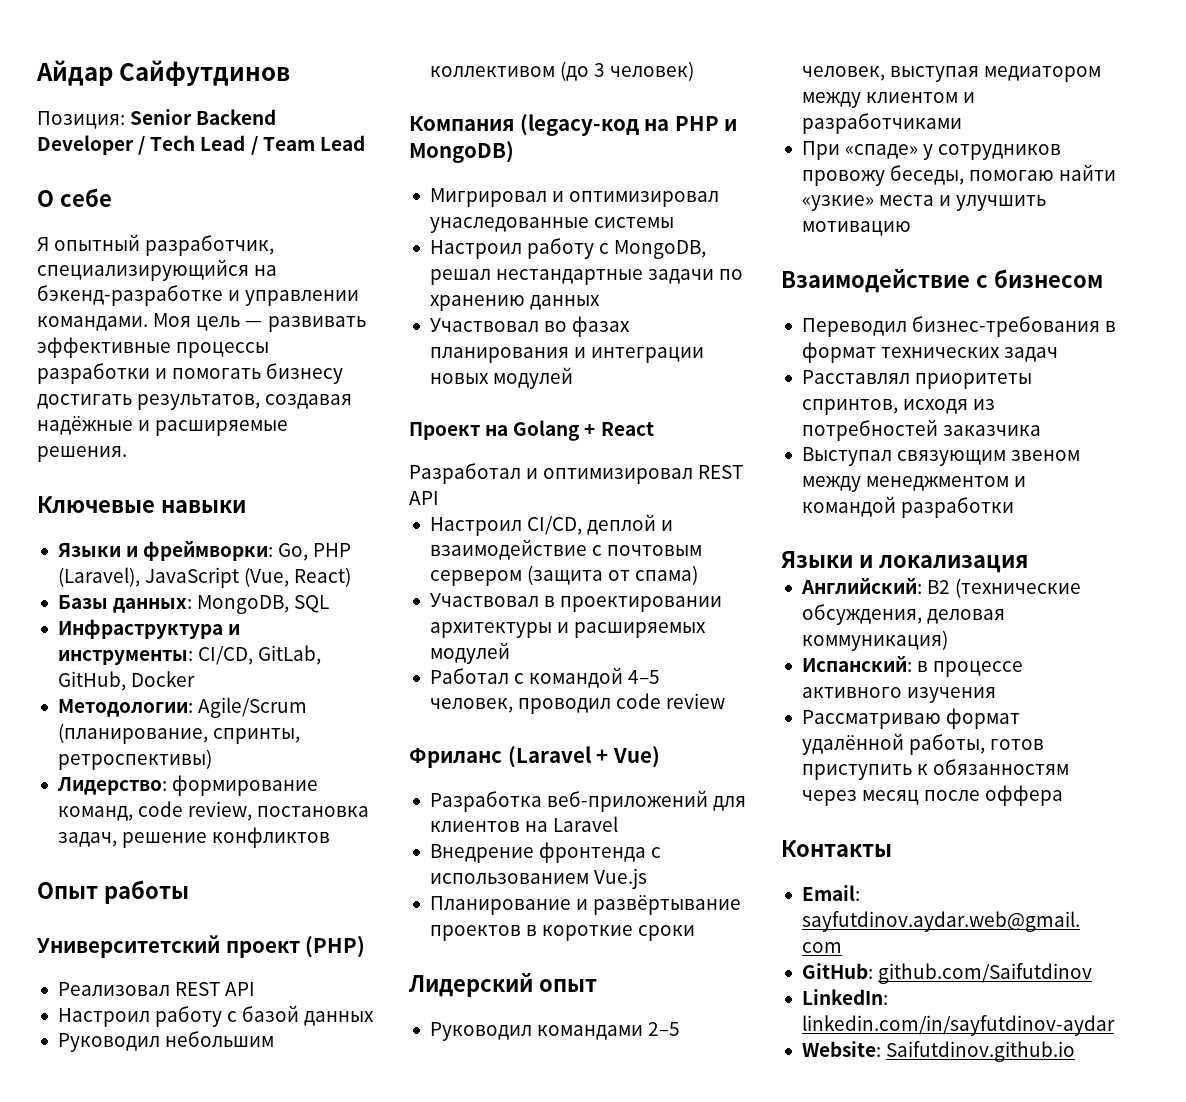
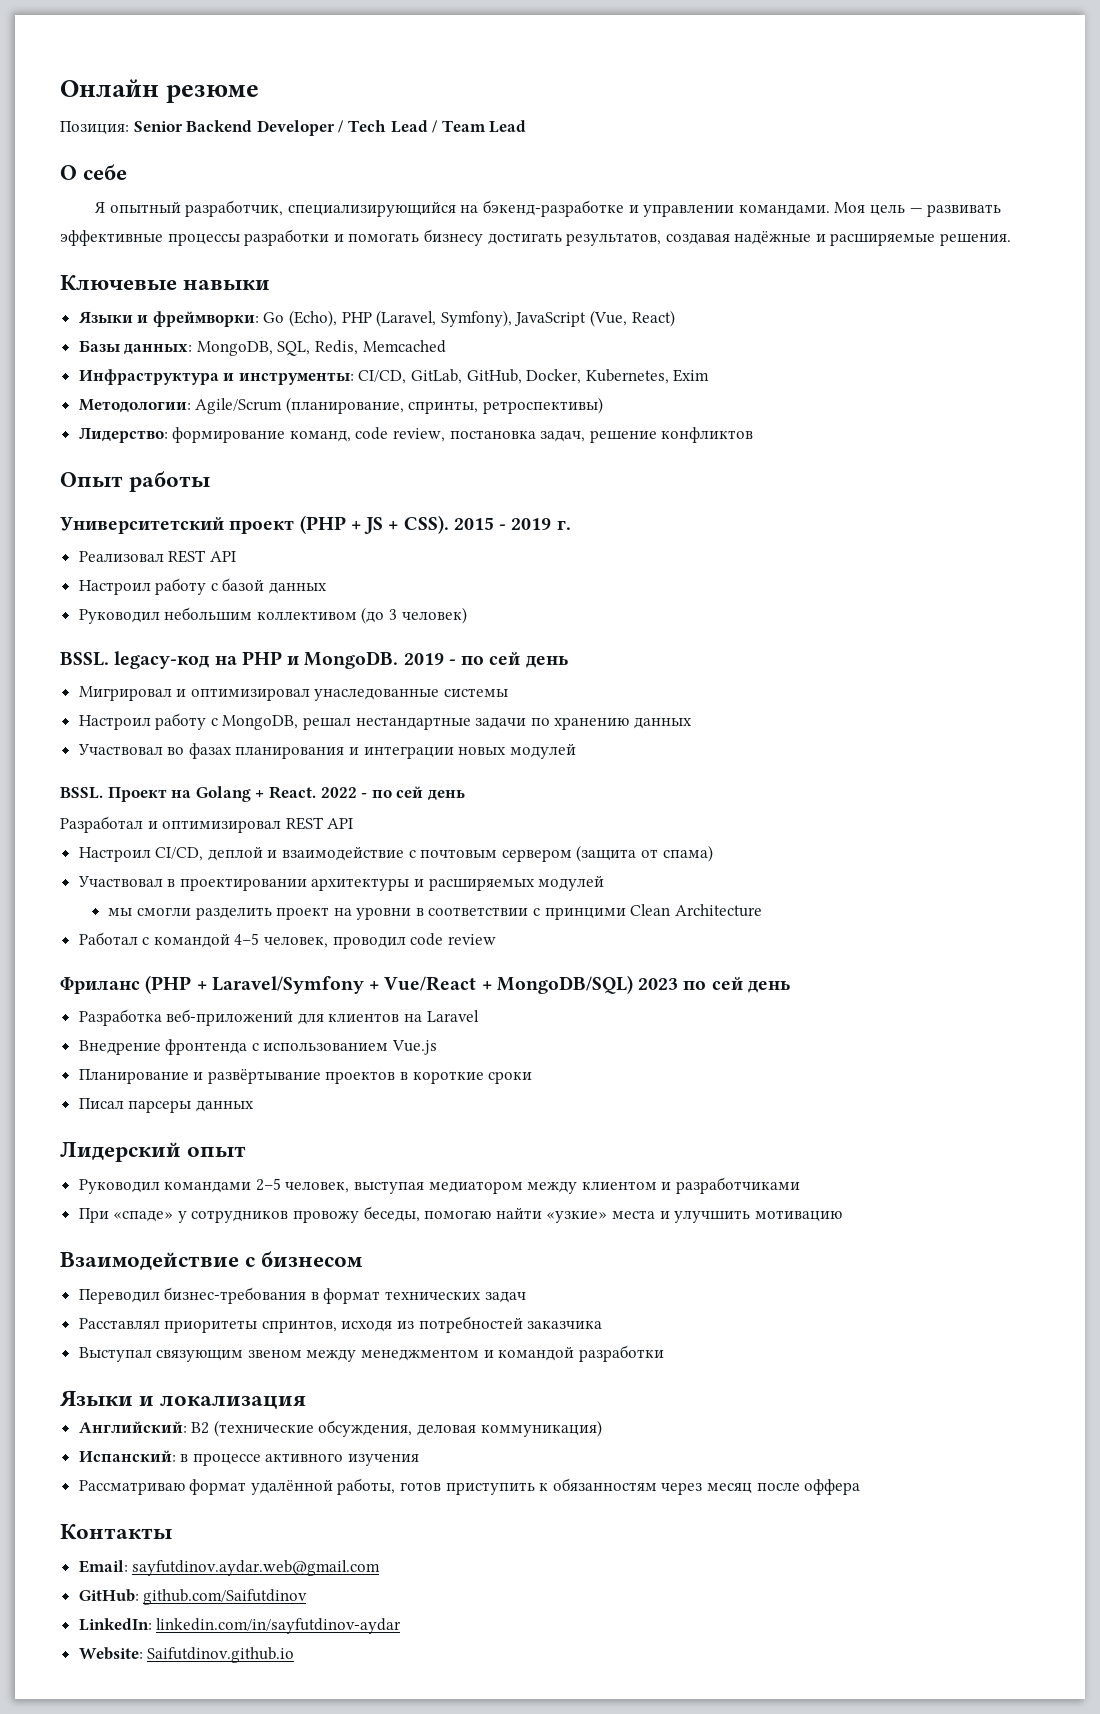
- Айдар Сайфутдинов
+ Онлайн резюме
- Языки и фреймворки: Go, PHP (Laravel), JavaScript (Vue, React)
+ Языки и фреймворки: Go (Echo), PHP (Laravel, Symfony), JavaScript (Vue, React)
- Базы данных: MongoDB, SQL
+ Базы данных: MongoDB, SQL, Redis, Memcached
- Инфраструктура и инструменты: CI/CD, GitLab, GitHub, Docker
+ Инфраструктура и инструменты: CI/CD, GitLab, GitHub, Docker, Kubernetes, Exim
- Университетский проект (PHP)
+ Университетский проект (PHP + JS + CSS). 2015 - 2019 г.
- Компания (legacy-код на PHP и MongoDB)
+ BSSL. legacy-код на PHP и MongoDB. 2019 - по сей день
  Участвовал во фазаx планирования и интеграции новых модулей
- Проект на Golang + React
+ BSSL. Проект на Golang + React. 2022 - по сей день
+ мы смогли разделить проект на уровни в соответствии с принцими Clean Architecture
- Фриланс (Laravel + Vue)
+ Фриланс (PHP + Laravel/Symfony + Vue/React + MongoDB/SQL) 2023 по сей день
+ Писал парсеры данных

